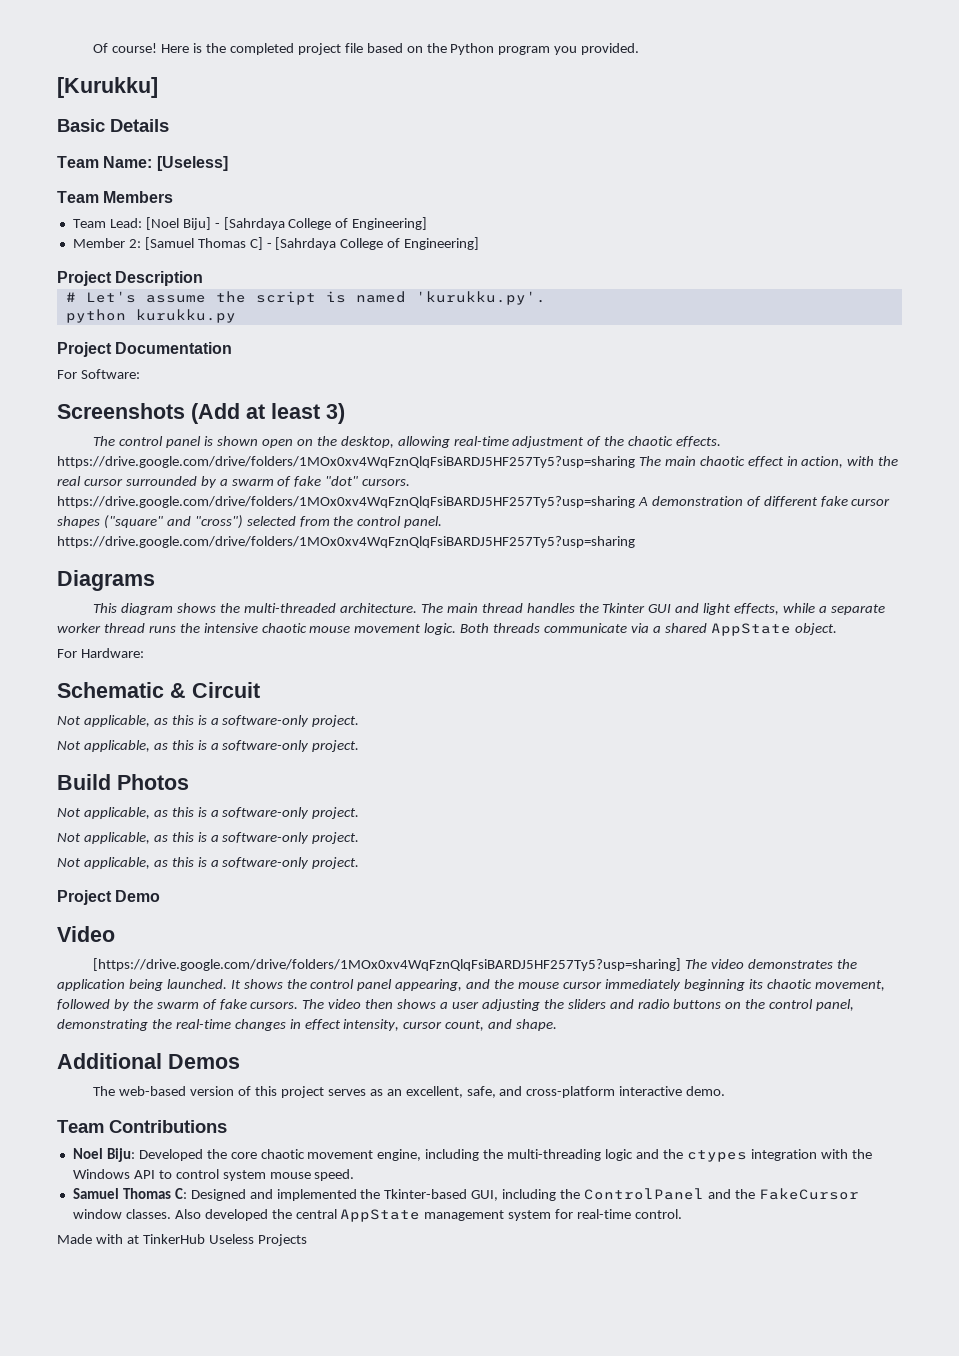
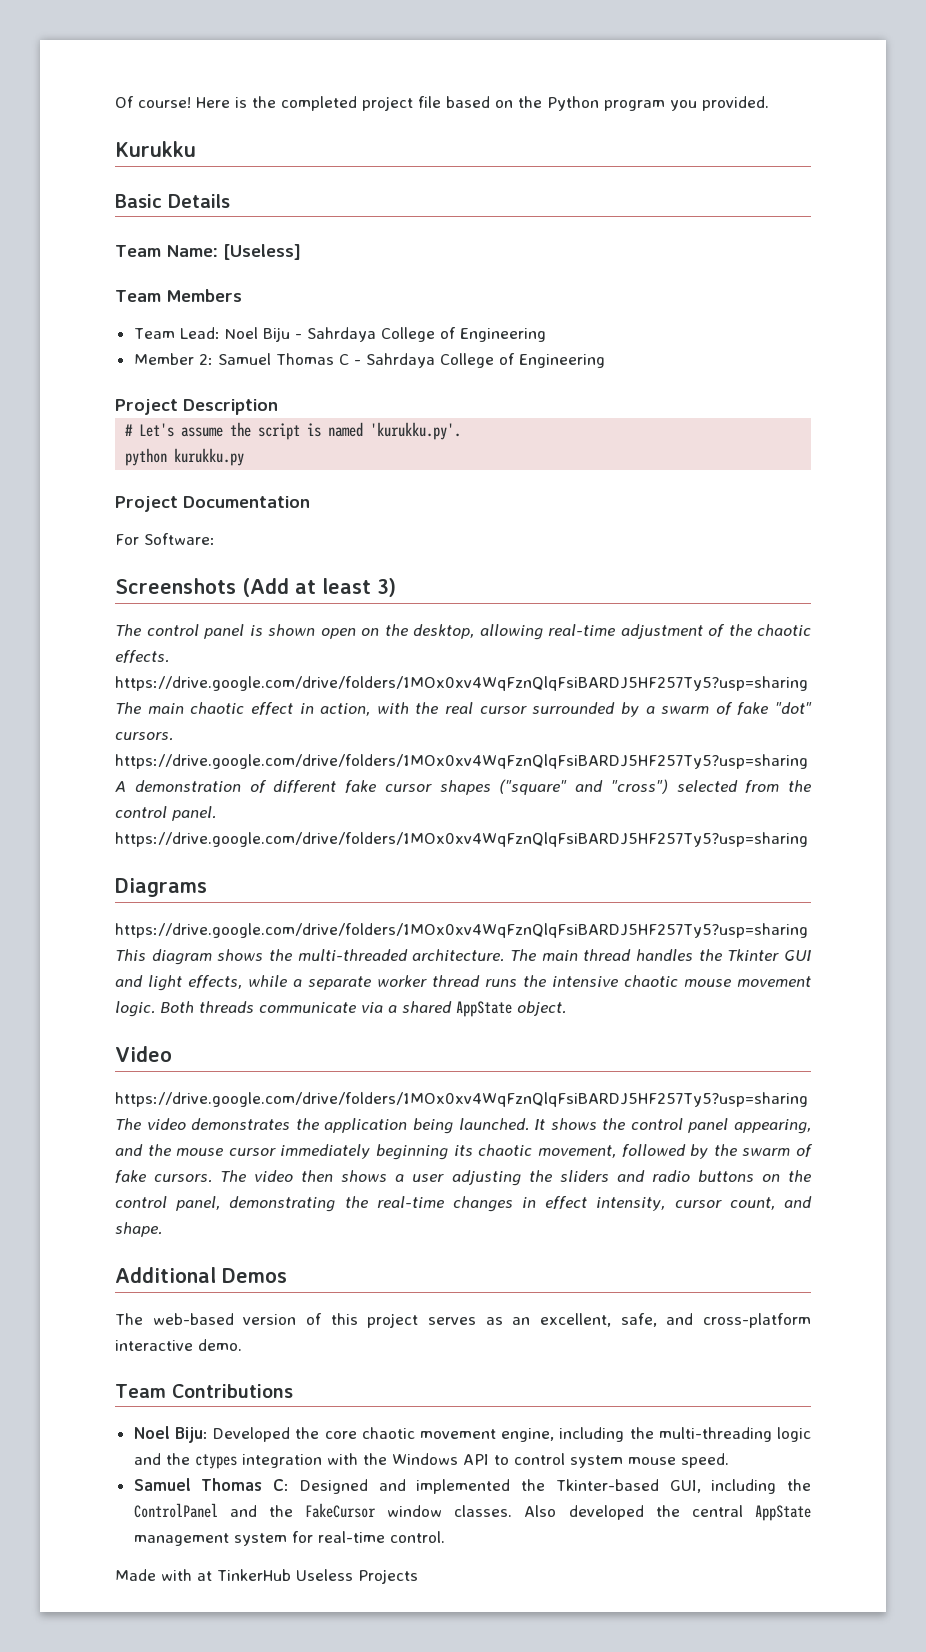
- [Kurukku]
+ Kurukku
- Team Lead: [Noel Biju] - [Sahrdaya College of Engineering]
+ Team Lead: Noel Biju - Sahrdaya College of Engineering
- Member 2: [Samuel Thomas C] - [Sahrdaya College of Engineering]
+ Member 2: Samuel Thomas C - Sahrdaya College of Engineering
- This diagram shows the multi-threaded architecture.
+ https://drive.google.com/drive/folders/1MOx0xv4WqFznQlqFsiBARDJ5HF257Ty5?usp=sharing This diagram shows the multi-threaded architecture.
- For Hardware:
- Schematic & Circuit
- Not applicable, as this is a software-only project.
- Not applicable, as this is a software-only project.
- Build Photos
- Not applicable, as this is a software-only project.
- Not applicable, as this is a software-only project.
- Not applicable, as this is a software-only project.
- Project Demo
- [https://drive.google.com/drive/folders/1MOx0xv4WqFznQlqFsiBARDJ5HF257Ty5?usp=sharing] The video demonstrates the application being launched.
+ https://drive.google.com/drive/folders/1MOx0xv4WqFznQlqFsiBARDJ5HF257Ty5?usp=sharing The video demonstrates the application being launched.

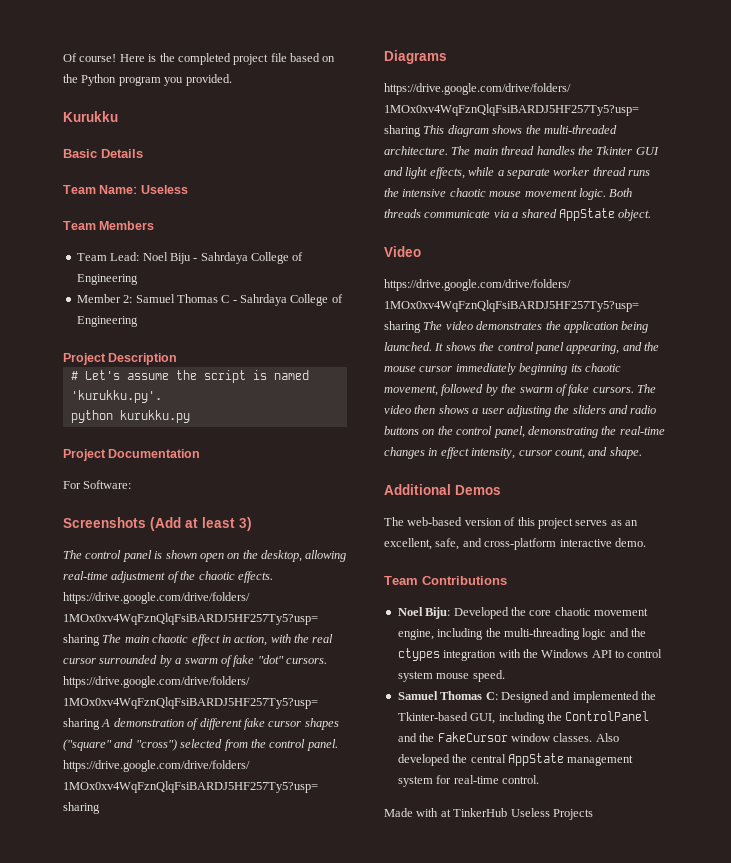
- Team Name: [Useless]
+ Team Name: Useless

